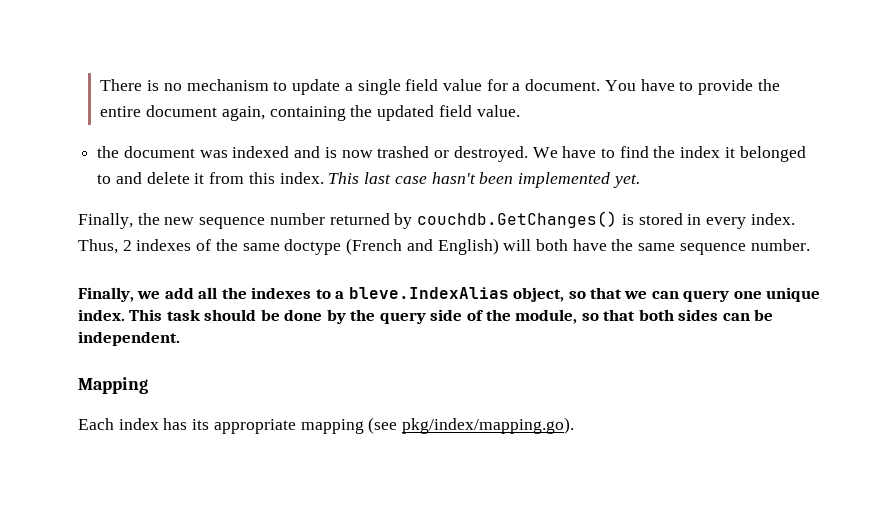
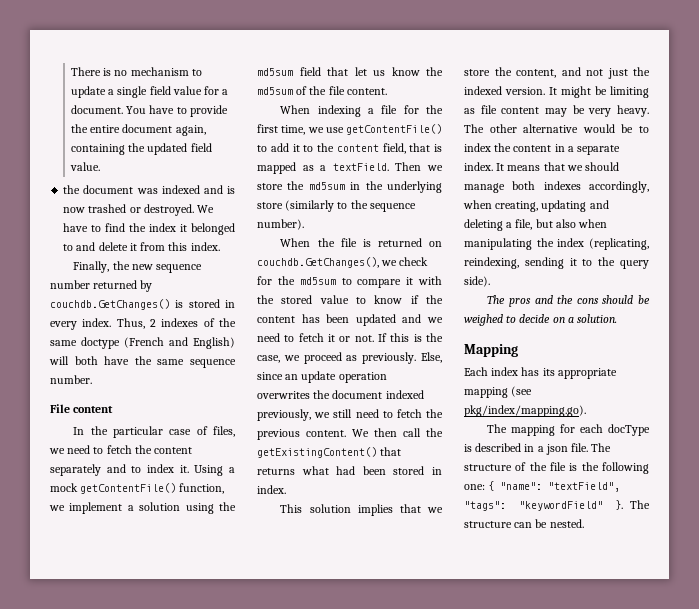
- This last case hasn't been implemented yet.
- Finally, we add all the indexes to a bleve.IndexAlias object, so that we can query one unique index. This task should be done by the query side of the module, so that both sides can be independent.
+ File content
+ In the particular case of files, we need to fetch the content separately and to index it. Using a mock getContentFile() function, we implement a solution using the md5sum field that let us know the md5sum of the file content.
+ When indexing a file for the first time, we use getContentFile() to add it to the content field, that is mapped as a textField. Then we store the md5sum in the underlying store (similarly to the sequence number).
+ When the file is returned on couchdb.GetChanges(), we check for the md5sum to compare it with the stored value to know if the content has been updated and we need to fetch it or not. If this is the case, we proceed as previously. Else, since an update operation overwrites the document indexed previously, we still need to fetch the previous content. We then call the getExistingContent() that returns what had been stored in index.
+ This solution implies that we store the content, and not just the indexed version. It might be limiting as file content may be very heavy. The other alternative would be to index the content in a separate index. It means that we should manage both indexes accordingly, when creating, updating and deleting a file, but also when manipulating the index (replicating, reindexing, sending it to the query side).
+ The pros and the cons should be weighed to decide on a solution.
+ The mapping for each docType is described in a json file. The structure of the file is the following one: { "name": "textField", "tags": "keywordField" }. The structure can be nested.

